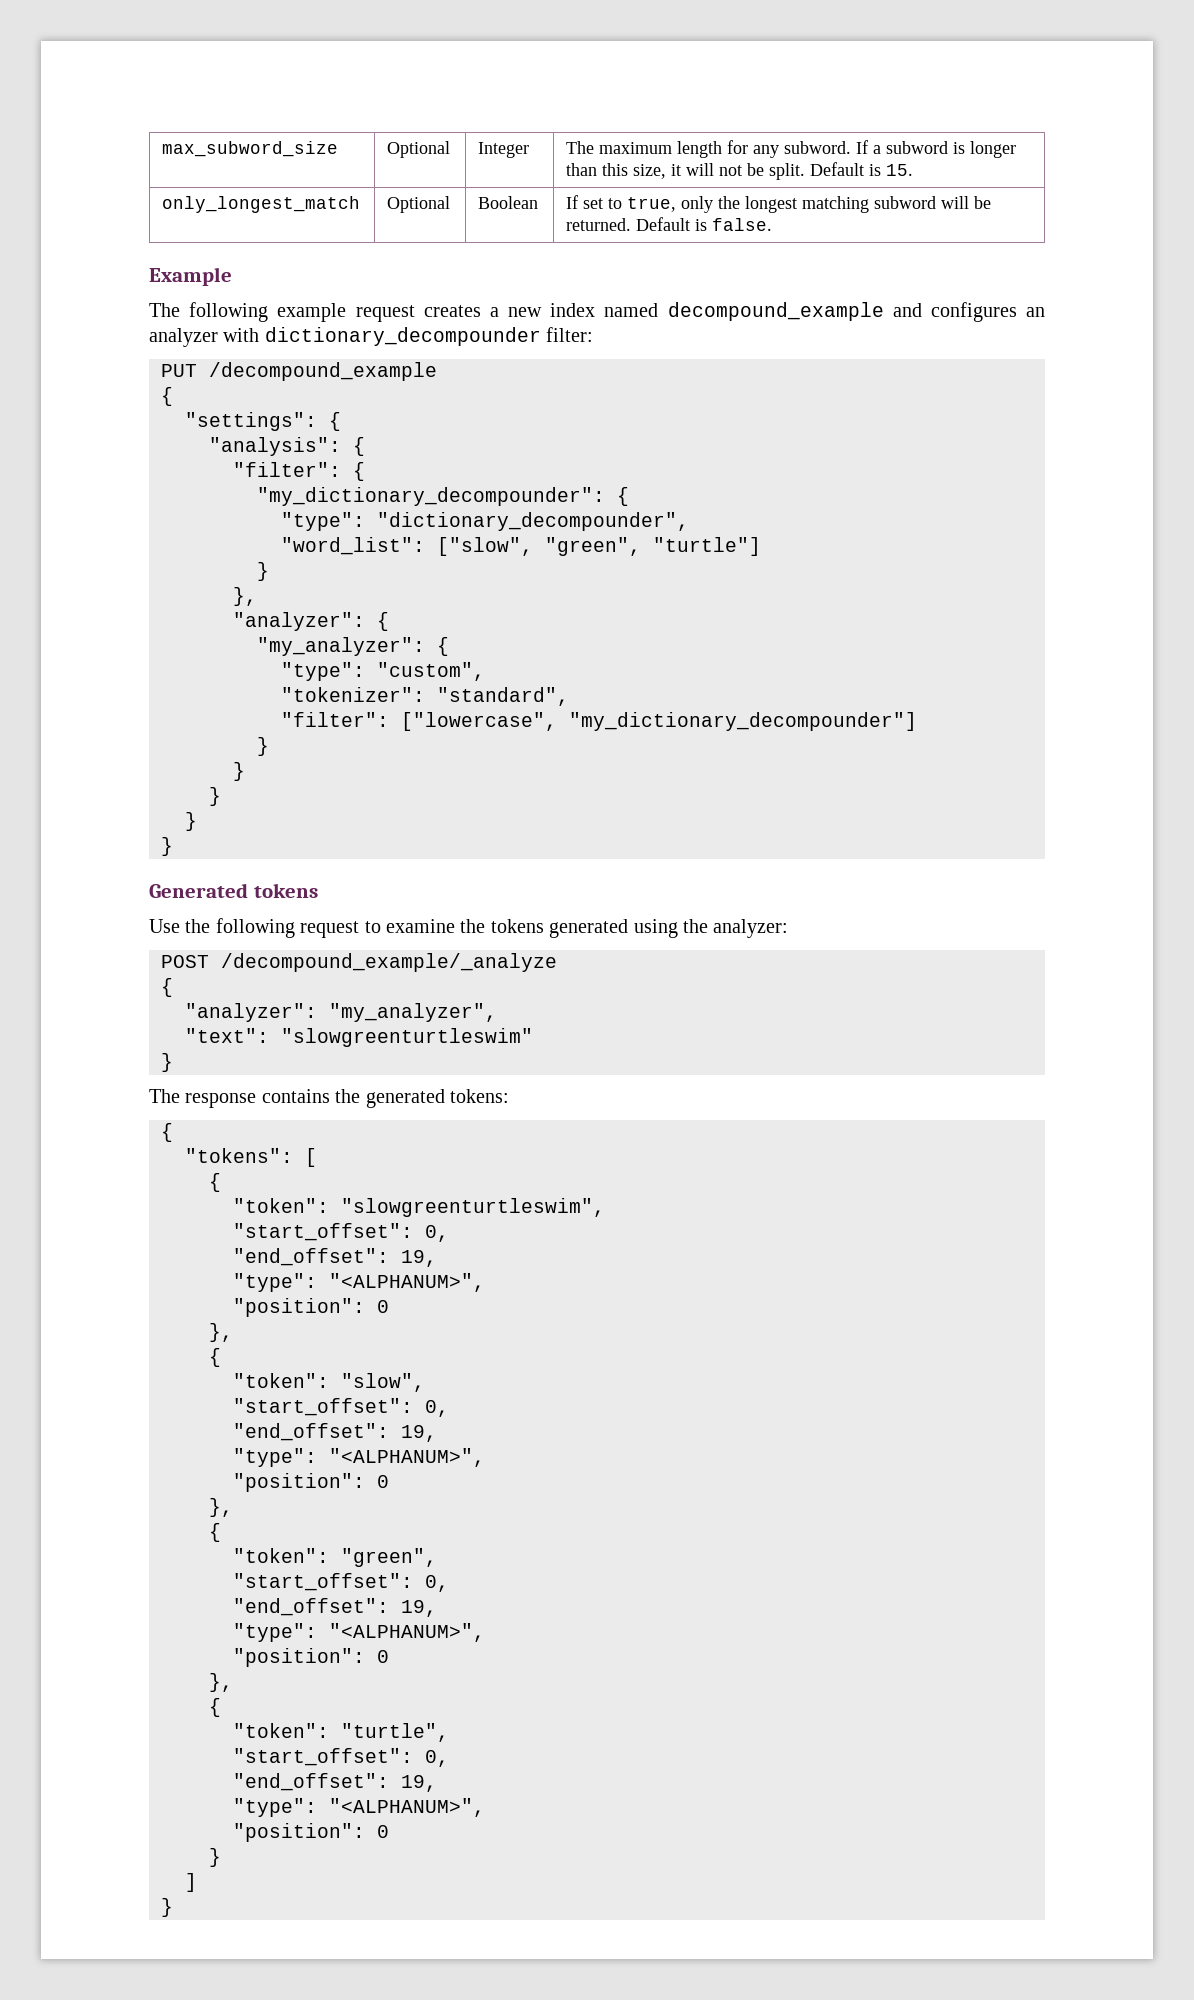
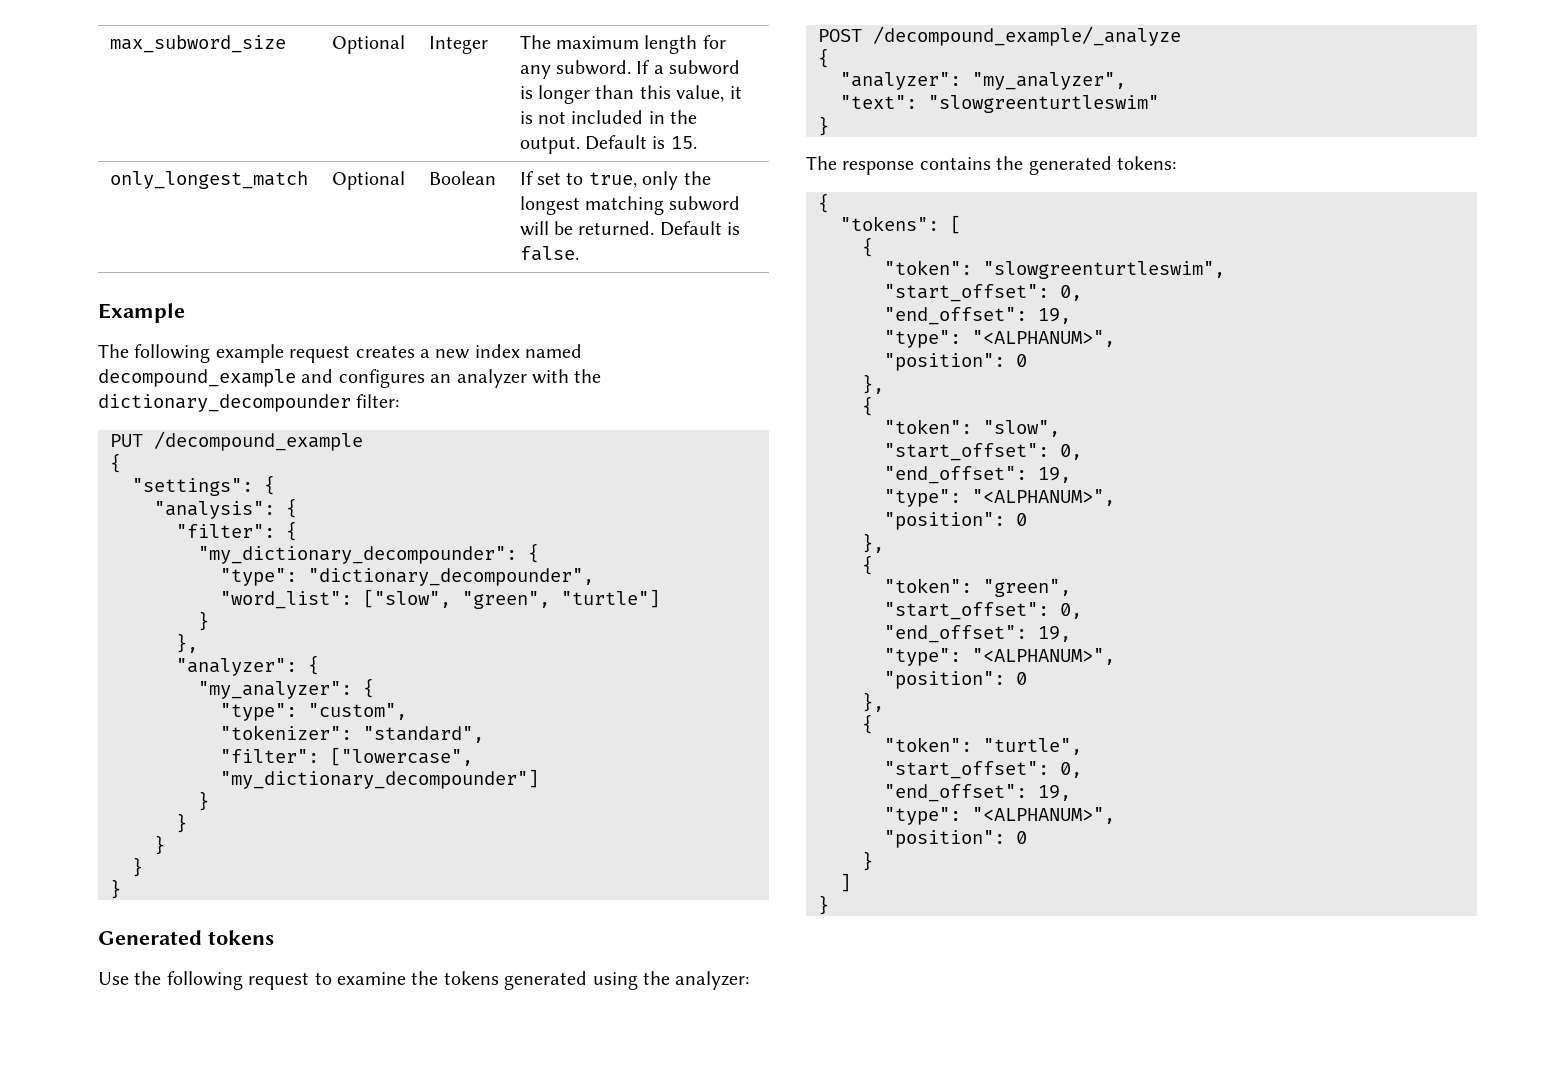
- max_subword_size | Optional | Integer | The maximum length for any subword. If a subword is longer than this size, it will not be split. Default is 15.
+ max_subword_size | Optional | Integer | The maximum length for any subword. If a subword is longer than this value, it is not included in the output. Default is 15.
- The following example request creates a new index named decompound_example and configures an analyzer with dictionary_decompounder filter:
+ The following example request creates a new index named decompound_example and configures an analyzer with the dictionary_decompounder filter:

